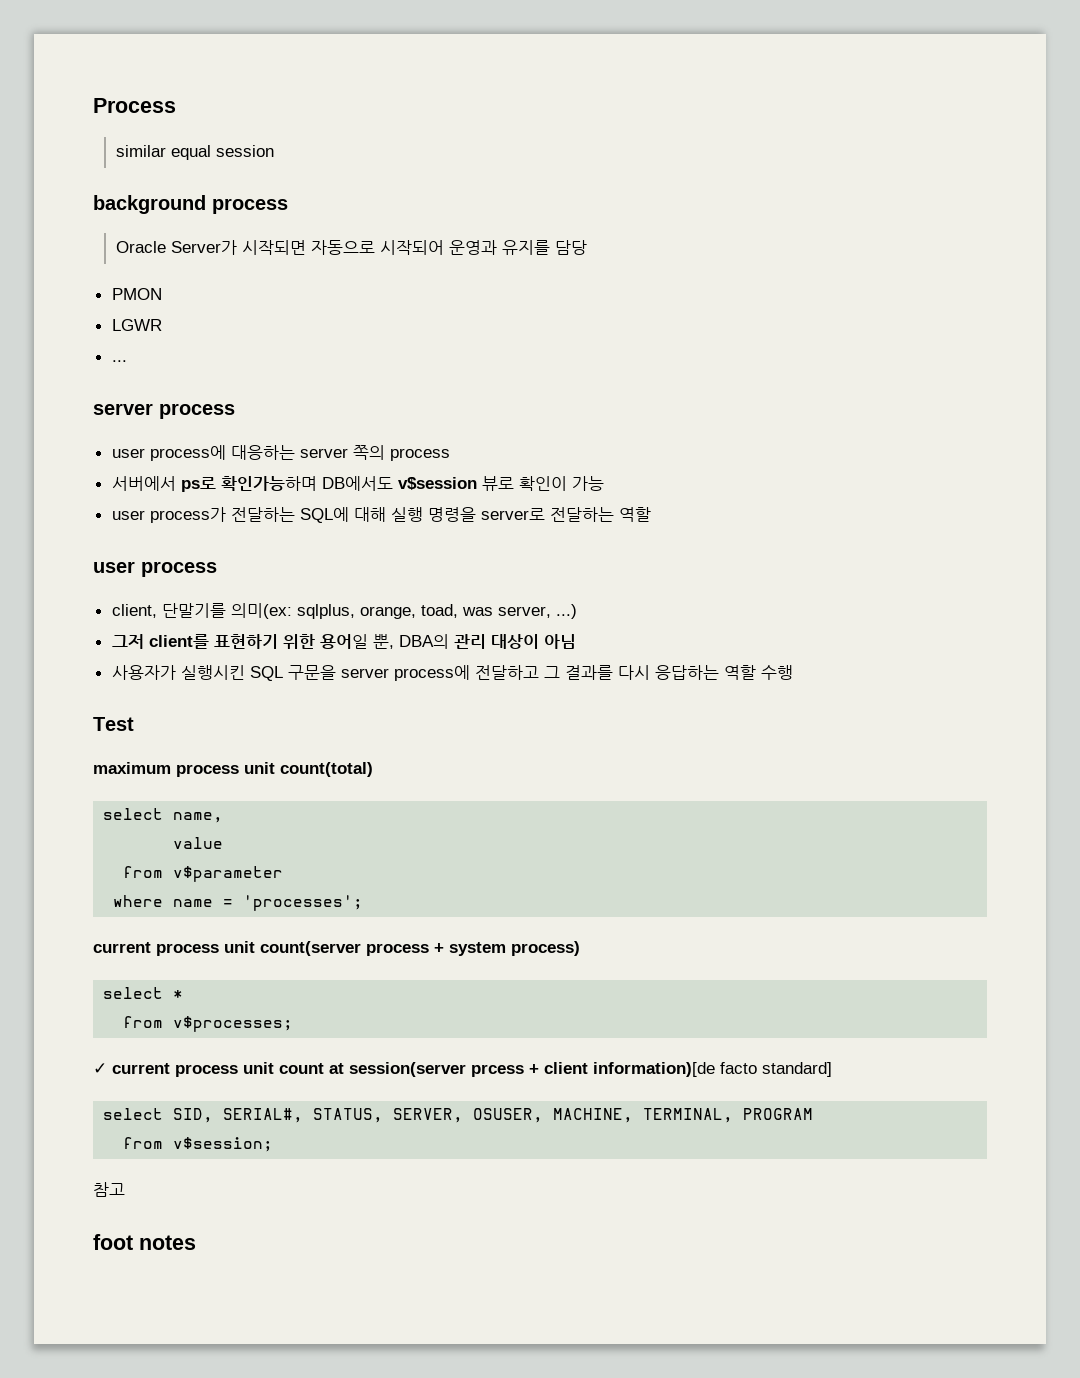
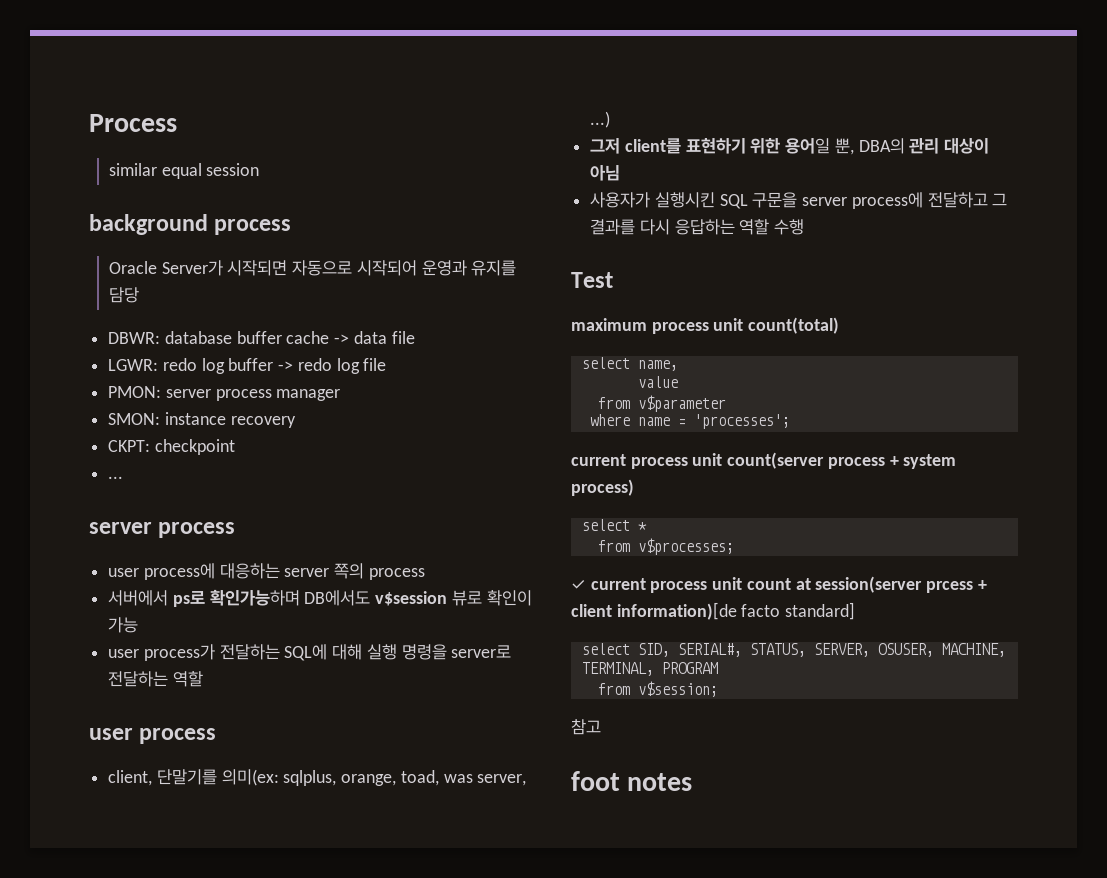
- PMON
- LGWR
+ DBWR: database buffer cache -> data file
+ LGWR: redo log buffer -> redo log file
+ PMON: server process manager
+ SMON: instance recovery
+ CKPT: checkpoint

